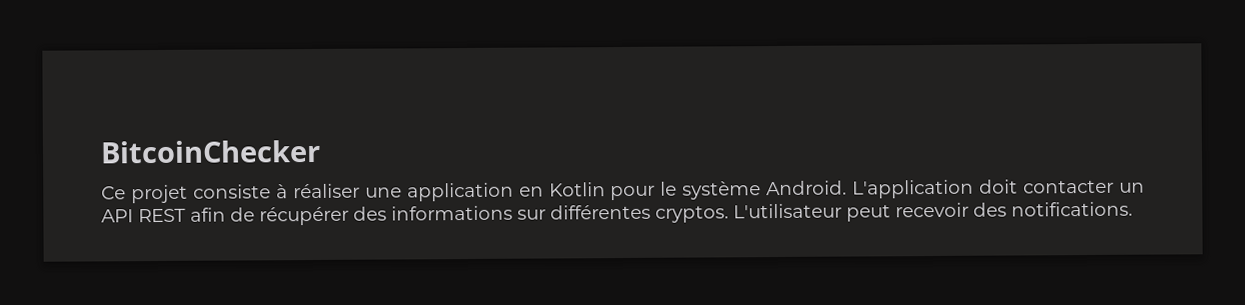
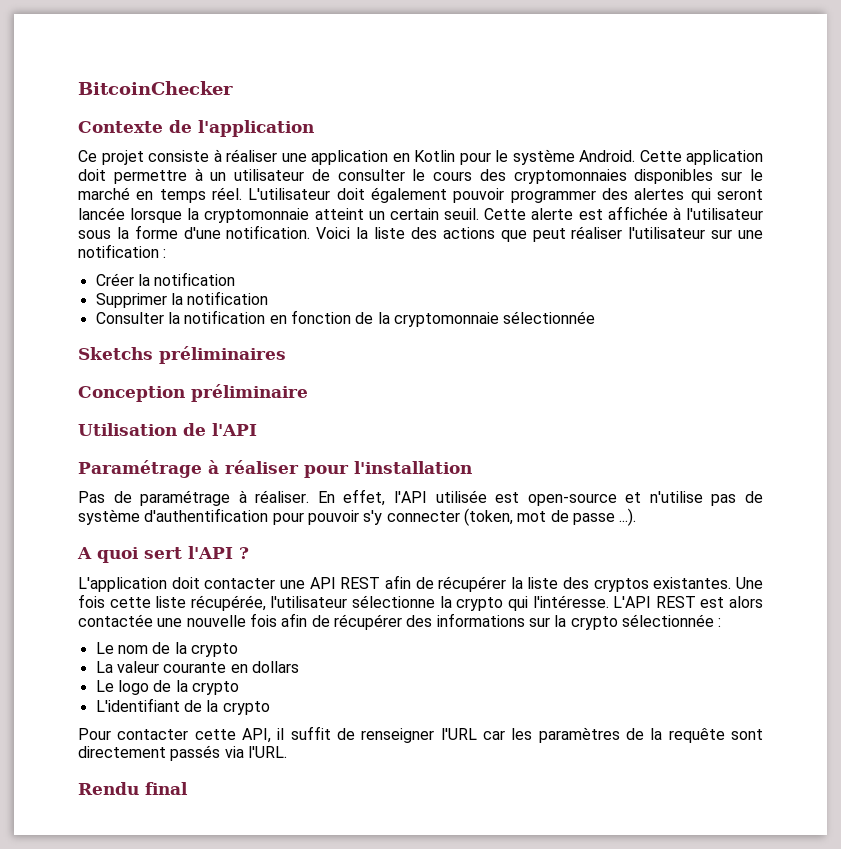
+ Contexte de l'application
- Ce projet consiste à réaliser une application en Kotlin pour le système Android. L'application doit contacter un API REST afin de récupérer des informations sur différentes cryptos. L'utilisateur peut recevoir des notifications.
+ Ce projet consiste à réaliser une application en Kotlin pour le système Android. Cette application doit permettre à un utilisateur de consulter le cours des cryptomonnaies disponibles sur le marché en temps réel. L'utilisateur doit également pouvoir programmer des alertes qui seront lancée lorsque la cryptomonnaie atteint un certain seuil. Cette alerte est affichée à l'utilisateur sous la forme d'une notification. Voici la liste des actions que peut réaliser l'utilisateur sur une notification :
+ Créer la notification
+ Supprimer la notification
+ Consulter la notification en fonction de la cryptomonnaie sélectionnée
+ Sketchs préliminaires
+ Conception préliminaire
+ Utilisation de l'API
+ Paramétrage à réaliser pour l'installation
+ Pas de paramétrage à réaliser. En effet, l'API utilisée est open-source et n'utilise pas de système d'authentification pour pouvoir s'y connecter (token, mot de passe ...).
+ A quoi sert l'API ?
+ L'application doit contacter une API REST afin de récupérer la liste des cryptos existantes. Une fois cette liste récupérée, l'utilisateur sélectionne la crypto qui l'intéresse. L'API REST est alors contactée une nouvelle fois afin de récupérer des informations sur la crypto sélectionnée :
+ Le nom de la crypto
+ La valeur courante en dollars
+ Le logo de la crypto
+ L'identifiant de la crypto
+ Pour contacter cette API, il suffit de renseigner l'URL car les paramètres de la requête sont directement passés via l'URL.
+ Rendu final

